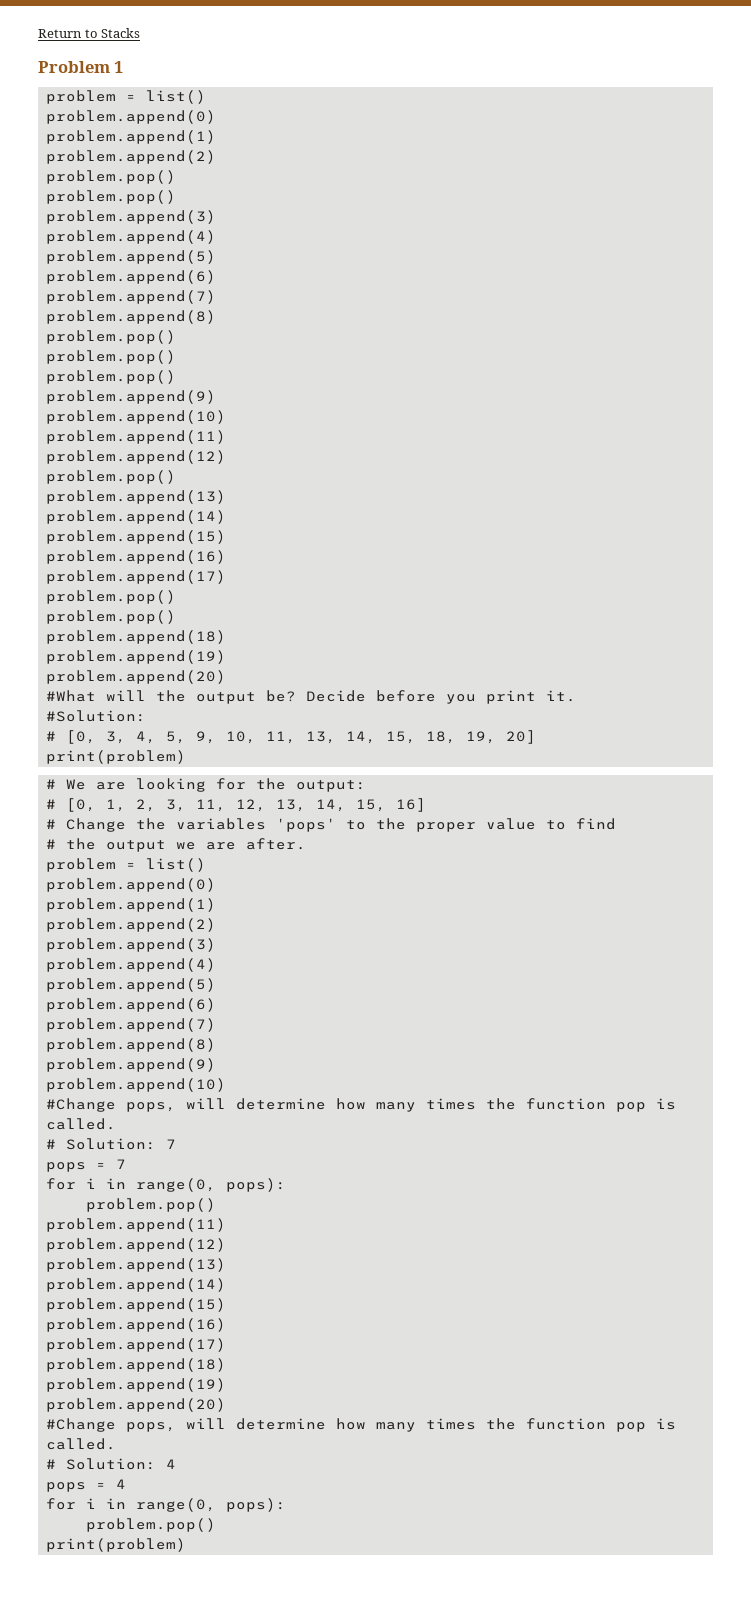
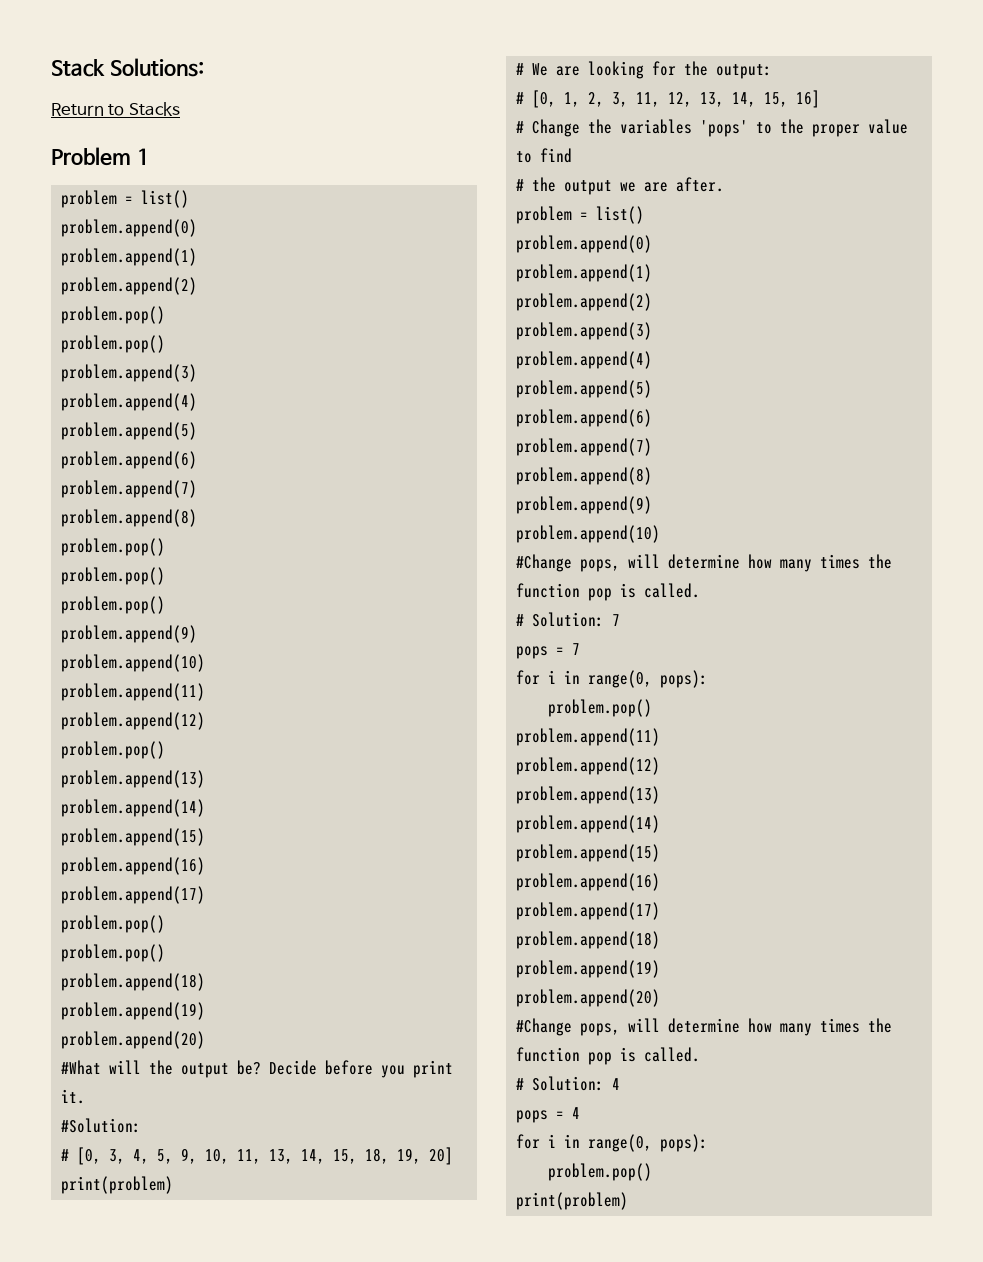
+ Stack Solutions:

